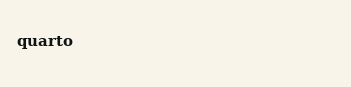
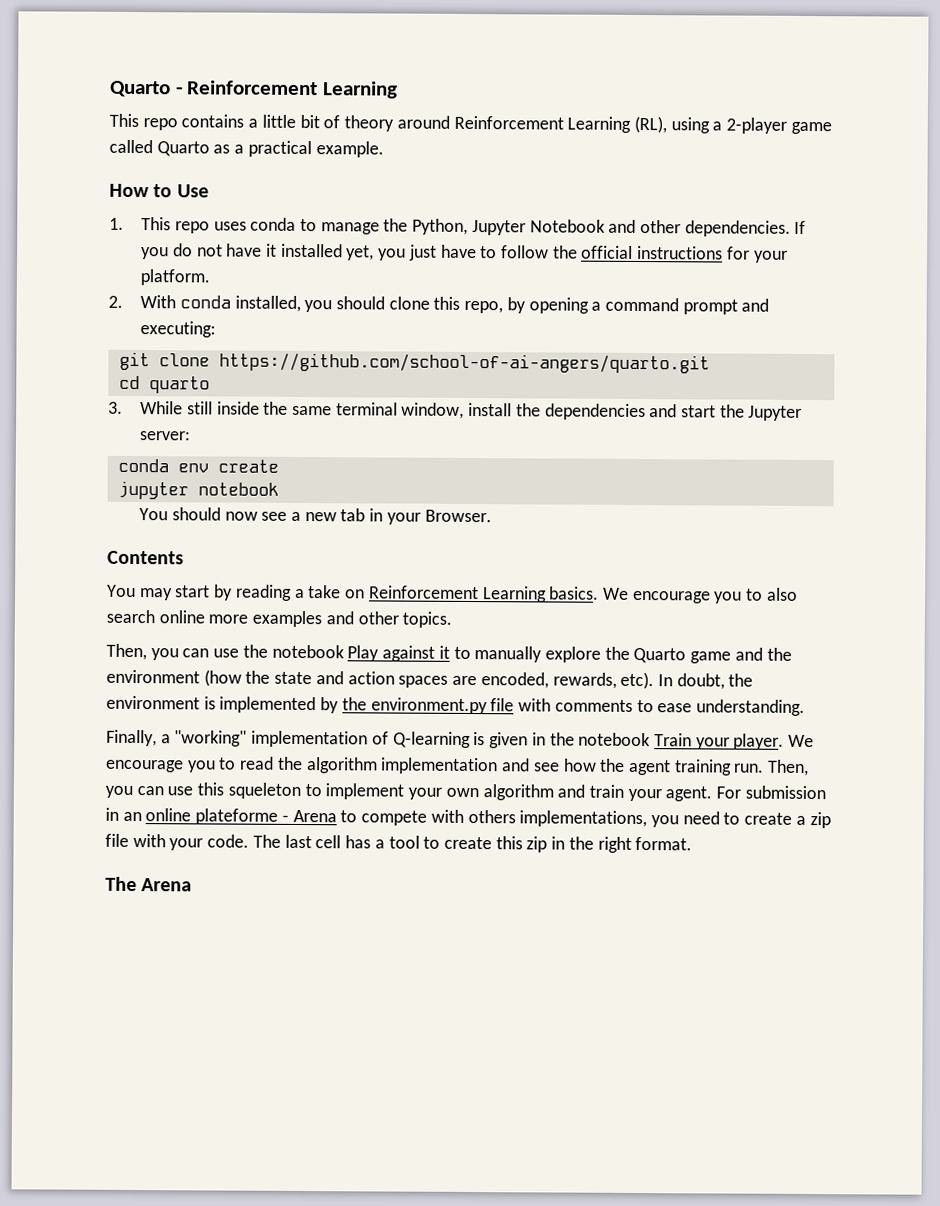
- quarto
+ Quarto - Reinforcement Learning
+ This repo contains a little bit of theory around Reinforcement Learning (RL), using a 2-player game called Quarto as a practical example.
+ How to Use
+ 1. This repo uses conda to manage the Python, Jupyter Notebook and other dependencies. If you do not have it installed yet, you just have to follow the official instructions for your platform.
+ 2. With conda installed, you should clone this repo, by opening a command prompt and executing:
+ git clone https://github.com/school-of-ai-angers/quarto.git
+ cd quarto
+ 3. While still inside the same terminal window, install the dependencies and start the Jupyter server:
+ conda env create
+ jupyter notebook
+ You should now see a new tab in your Browser.
+ Contents
+ You may start by reading a take on Reinforcement Learning basics. We encourage you to also search online more examples and other topics.
+ Then, you can use the notebook Play against it to manually explore the Quarto game and the environment (how the state and action spaces are encoded, rewards, etc). In doubt, the environment is implemented by the environment.py file with comments to ease understanding.
+ Finally, a "working" implementation of Q-learning is given in the notebook Train your player. We encourage you to read the algorithm implementation and see how the agent training run. Then, you can use this squeleton to implement your own algorithm and train your agent. For submission in an online plateforme - Arena to compete with others implementations, you need to create a zip file with your code. The last cell has a tool to create this zip in the right format.
+ The Arena

